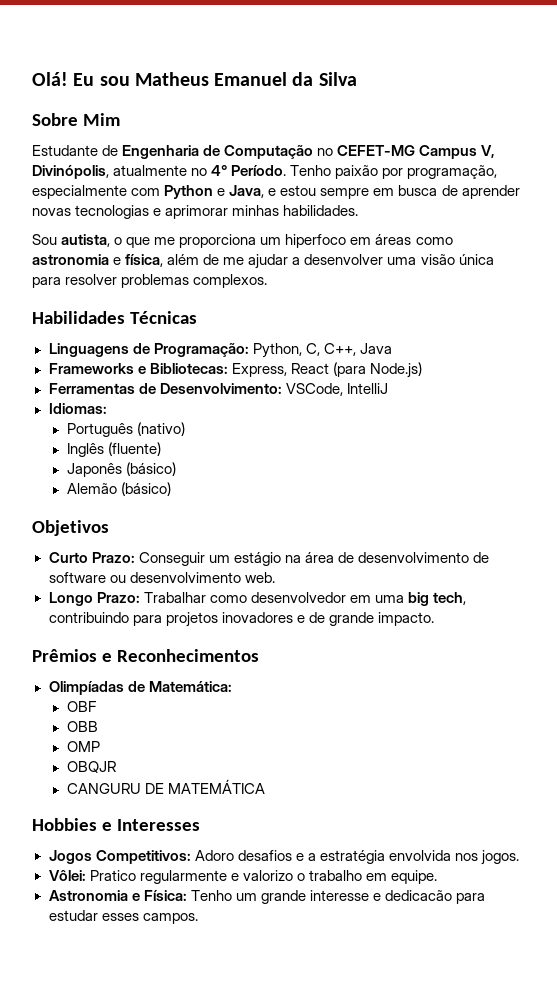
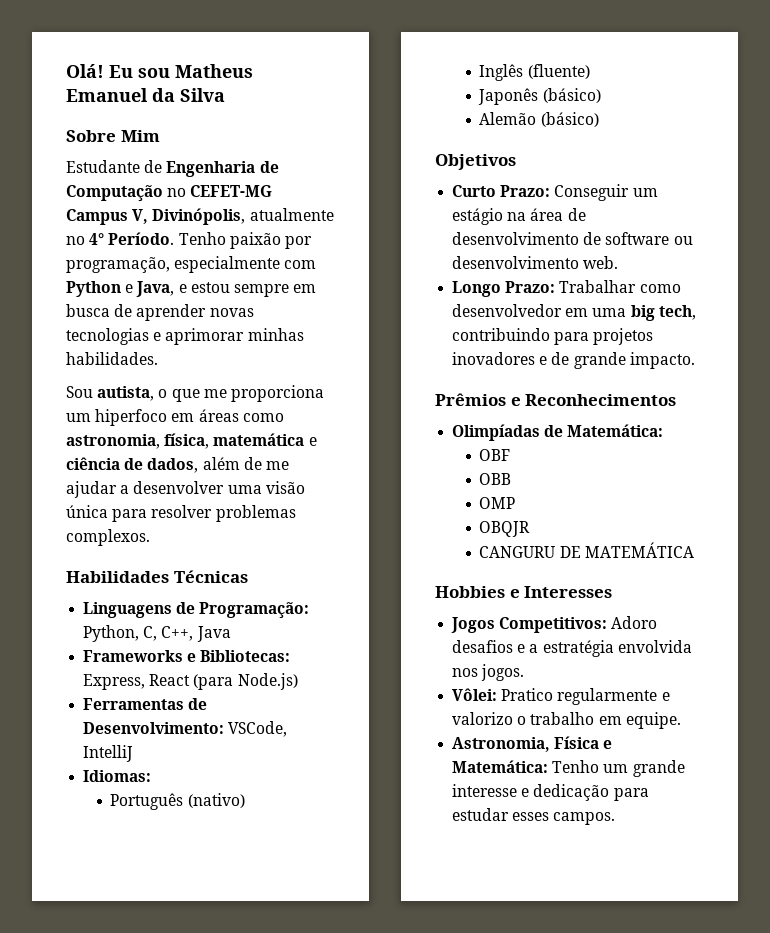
- Sou autista, o que me proporciona um hiperfoco em áreas como astronomia e física, além de me ajudar a desenvolver uma visão única para resolver problemas complexos.
+ Sou autista, o que me proporciona um hiperfoco em áreas como astronomia, física, matemática e ciência de dados, além de me ajudar a desenvolver uma visão única para resolver problemas complexos.
- Astronomia e Física: Tenho um grande interesse e dedicacão para estudar esses campos.
+ Astronomia, Física e Matemática: Tenho um grande interesse e dedicação para estudar esses campos.

